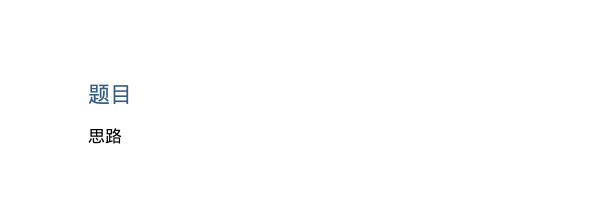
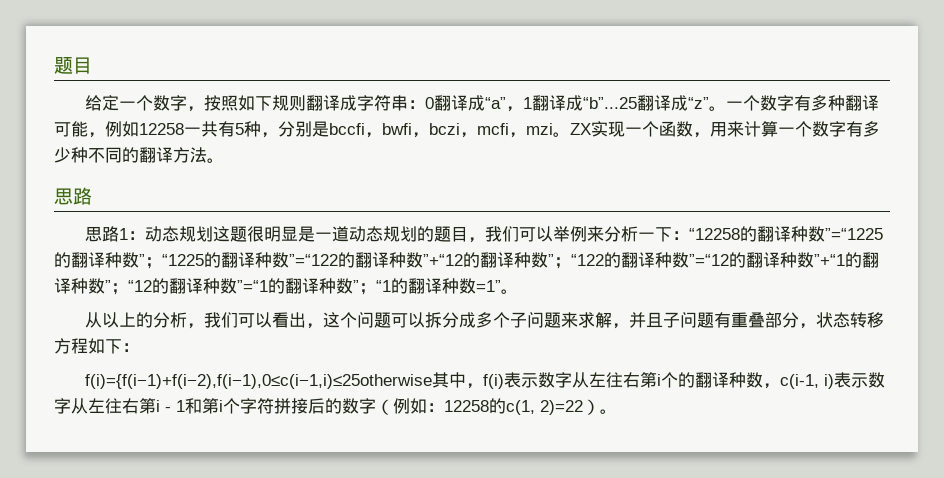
+ 给定一个数字，按照如下规则翻译成字符串：0翻译成“a”，1翻译成“b”...25翻译成“z”。一个数字有多种翻译可能，例如12258一共有5种，分别是bccfi，bwfi，bczi，mcfi，mzi。ZX实现一个函数，用来计算一个数字有多少种不同的翻译方法。
  思路
+ 思路1：动态规划这题很明显是一道动态规划的题目，我们可以举例来分析一下：“12258的翻译种数”=“1225的翻译种数”；“1225的翻译种数”=“122的翻译种数”+“12的翻译种数”；“122的翻译种数”=“12的翻译种数”+“1的翻译种数”；“12的翻译种数”=“1的翻译种数”；“1的翻译种数=1”。
+ 从以上的分析，我们可以看出，这个问题可以拆分成多个子问题来求解，并且子问题有重叠部分，状态转移方程如下：
+ f(i)={f(i−1)+f(i−2),f(i−1),0≤c(i−1,i)≤25otherwise其中，f(i)表示数字从左往右第i个的翻译种数，c(i-1, i)表示数字从左往右第i - 1和第i个字符拼接后的数字（例如：12258的c(1, 2)=22）。

